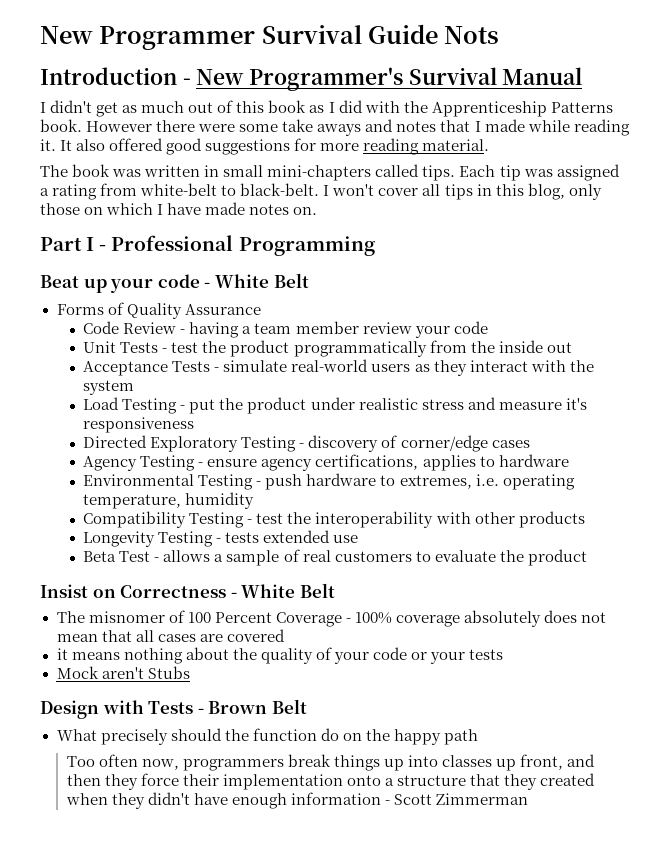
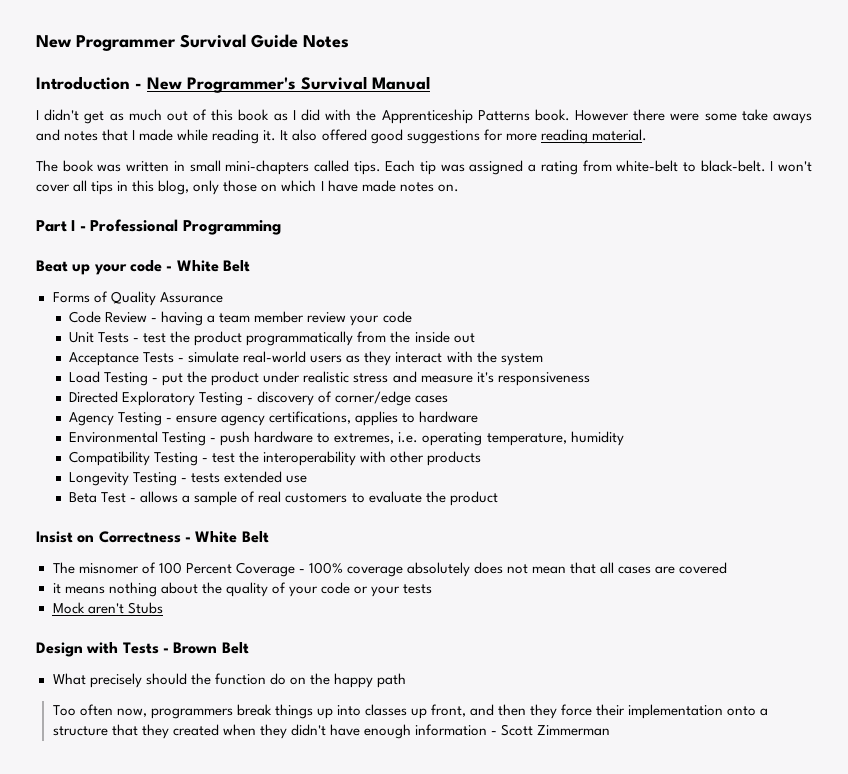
- New Programmer Survival Guide Nots
+ New Programmer Survival Guide Notes

